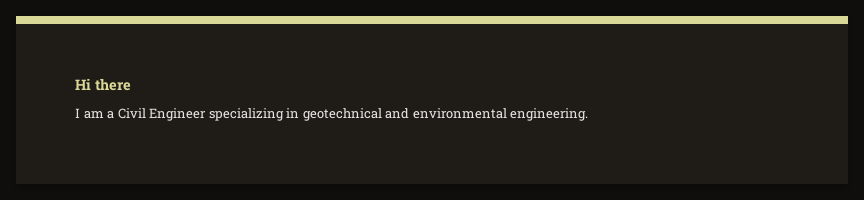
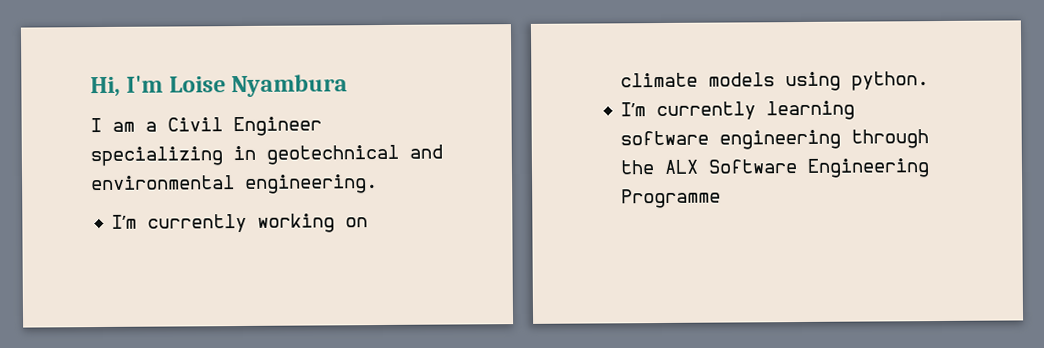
- Hi there
+ Hi, I'm Loise Nyambura
+ I’m currently working on climate models using python.
+ I’m currently learning software engineering through the ALX Software Engineering Programme

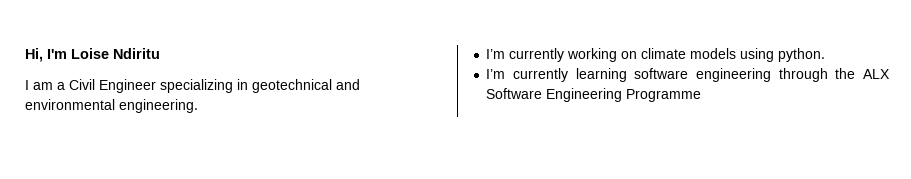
- Hi, I'm Loise Nyambura
+ Hi, I'm Loise Ndiritu

